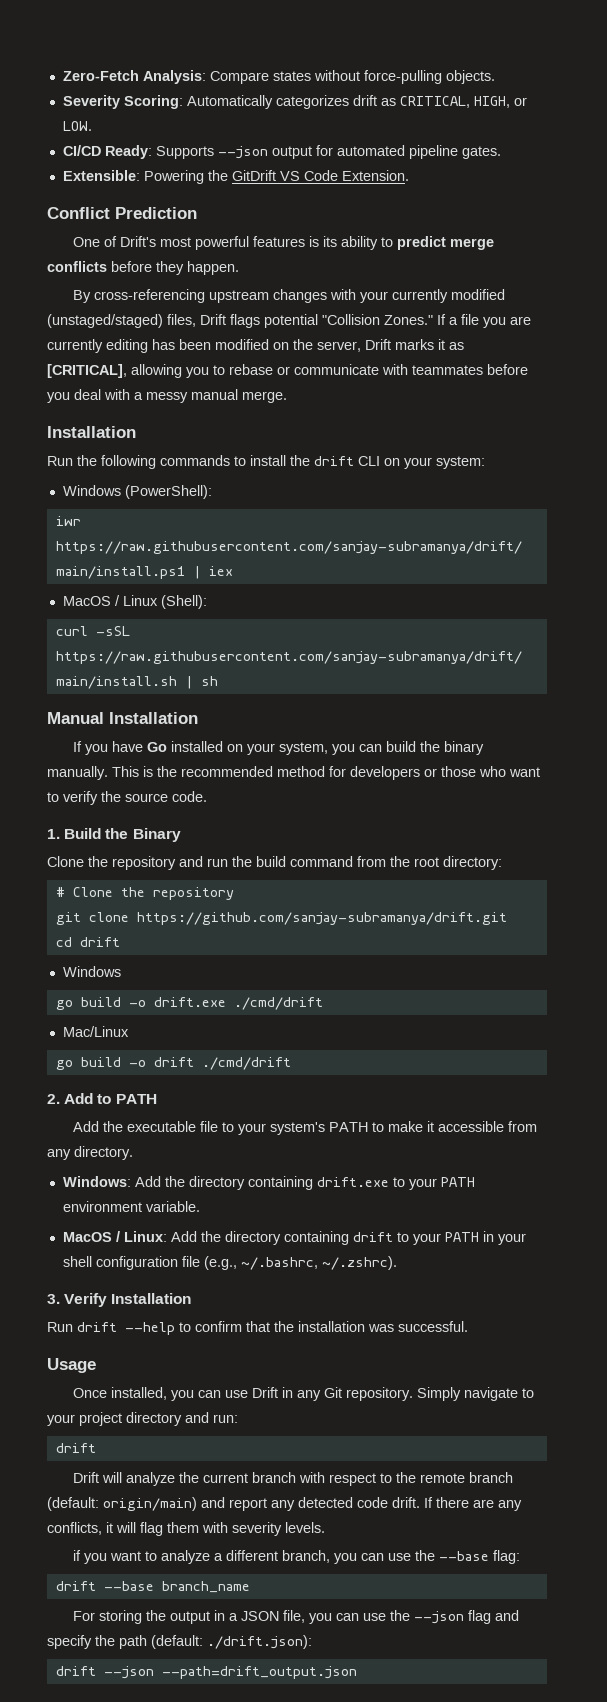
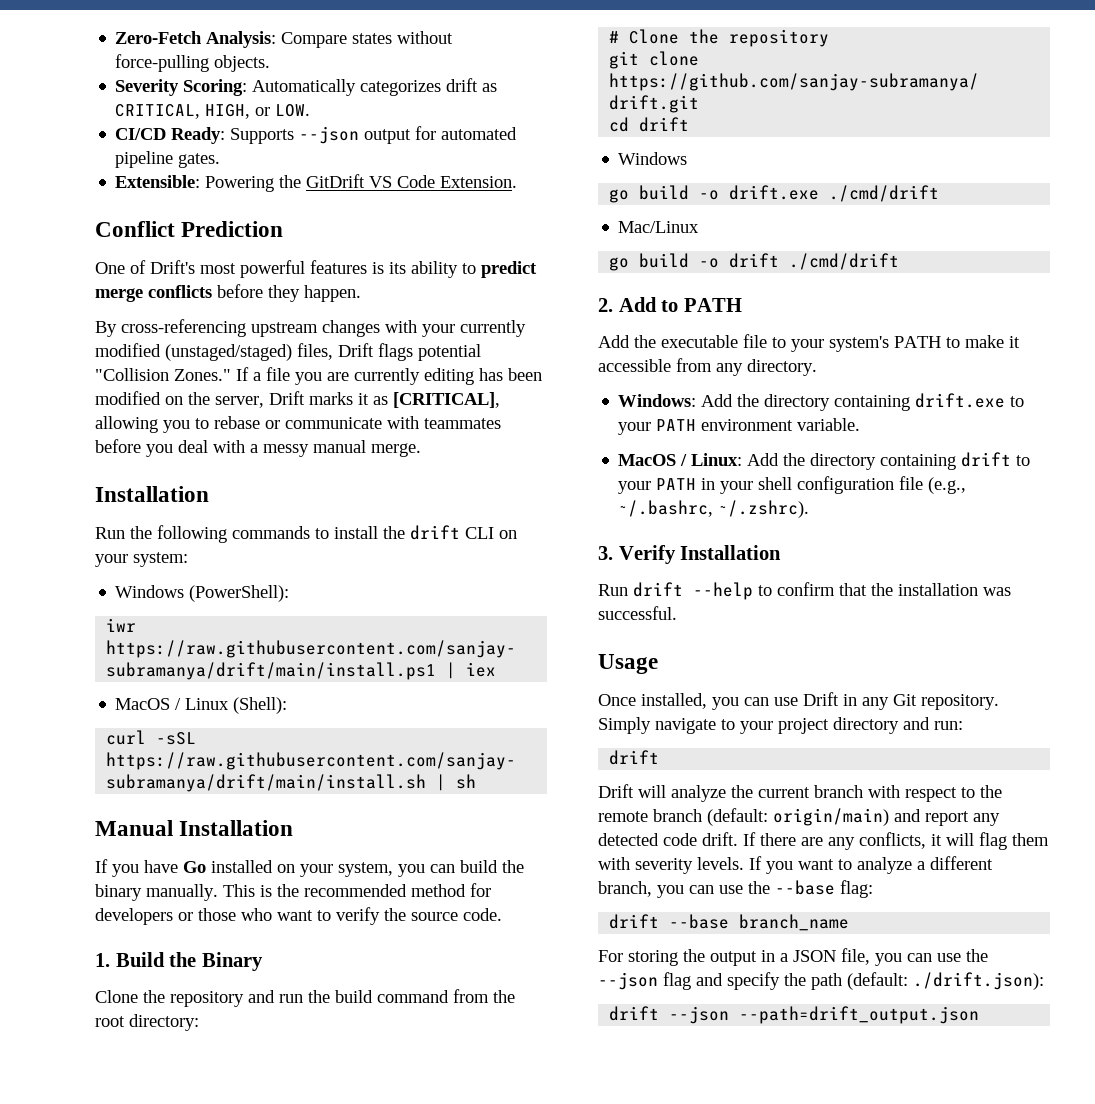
- If there are any conflicts, it will flag them with severity levels.
- if you want to analyze a different branch, you can use the --base flag:
+ If there are any conflicts, it will flag them with severity levels. If you want to analyze a different branch, you can use the --base flag:

